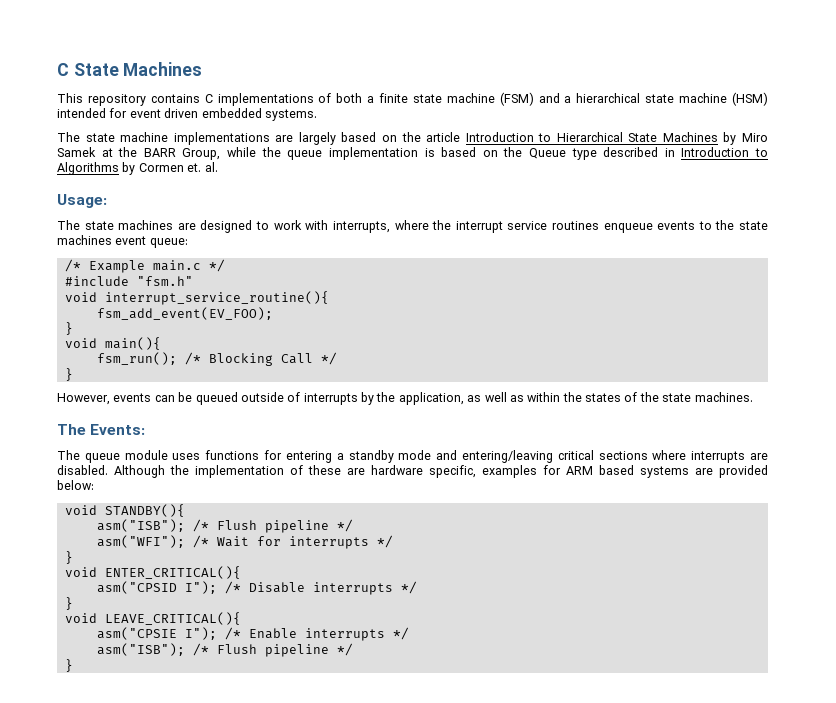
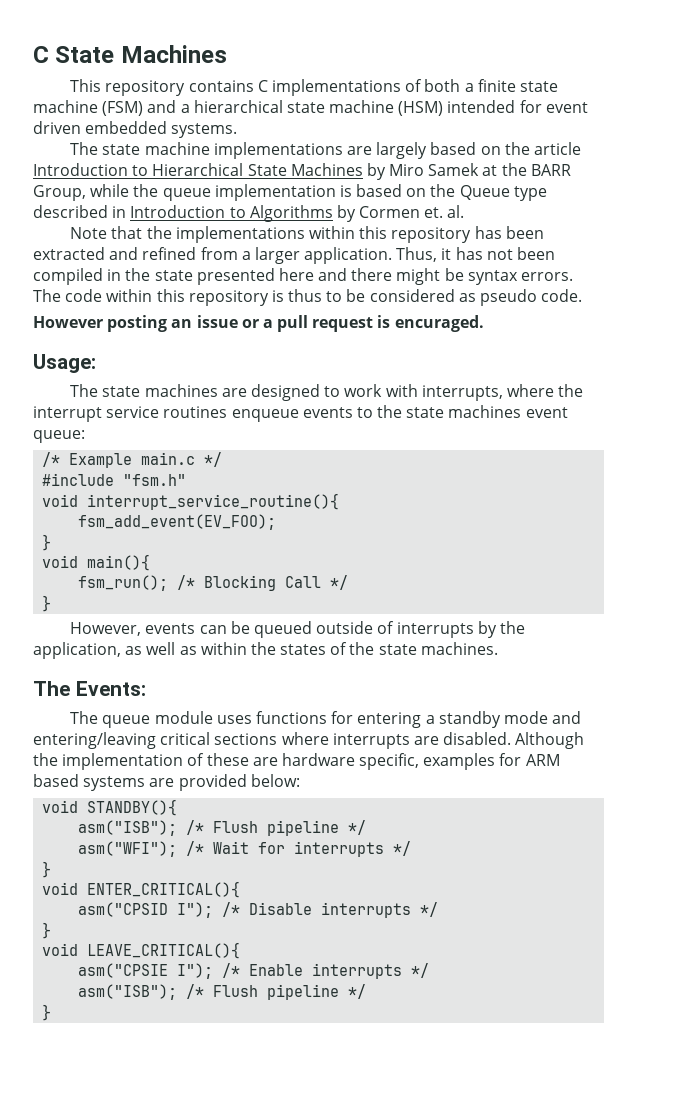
+ Note that the implementations within this repository has been extracted and refined from a larger application. Thus, it has not been compiled in the state presented here and there might be syntax errors. The code within this repository is thus to be considered as pseudo code.
+ However posting an issue or a pull request is encuraged.

